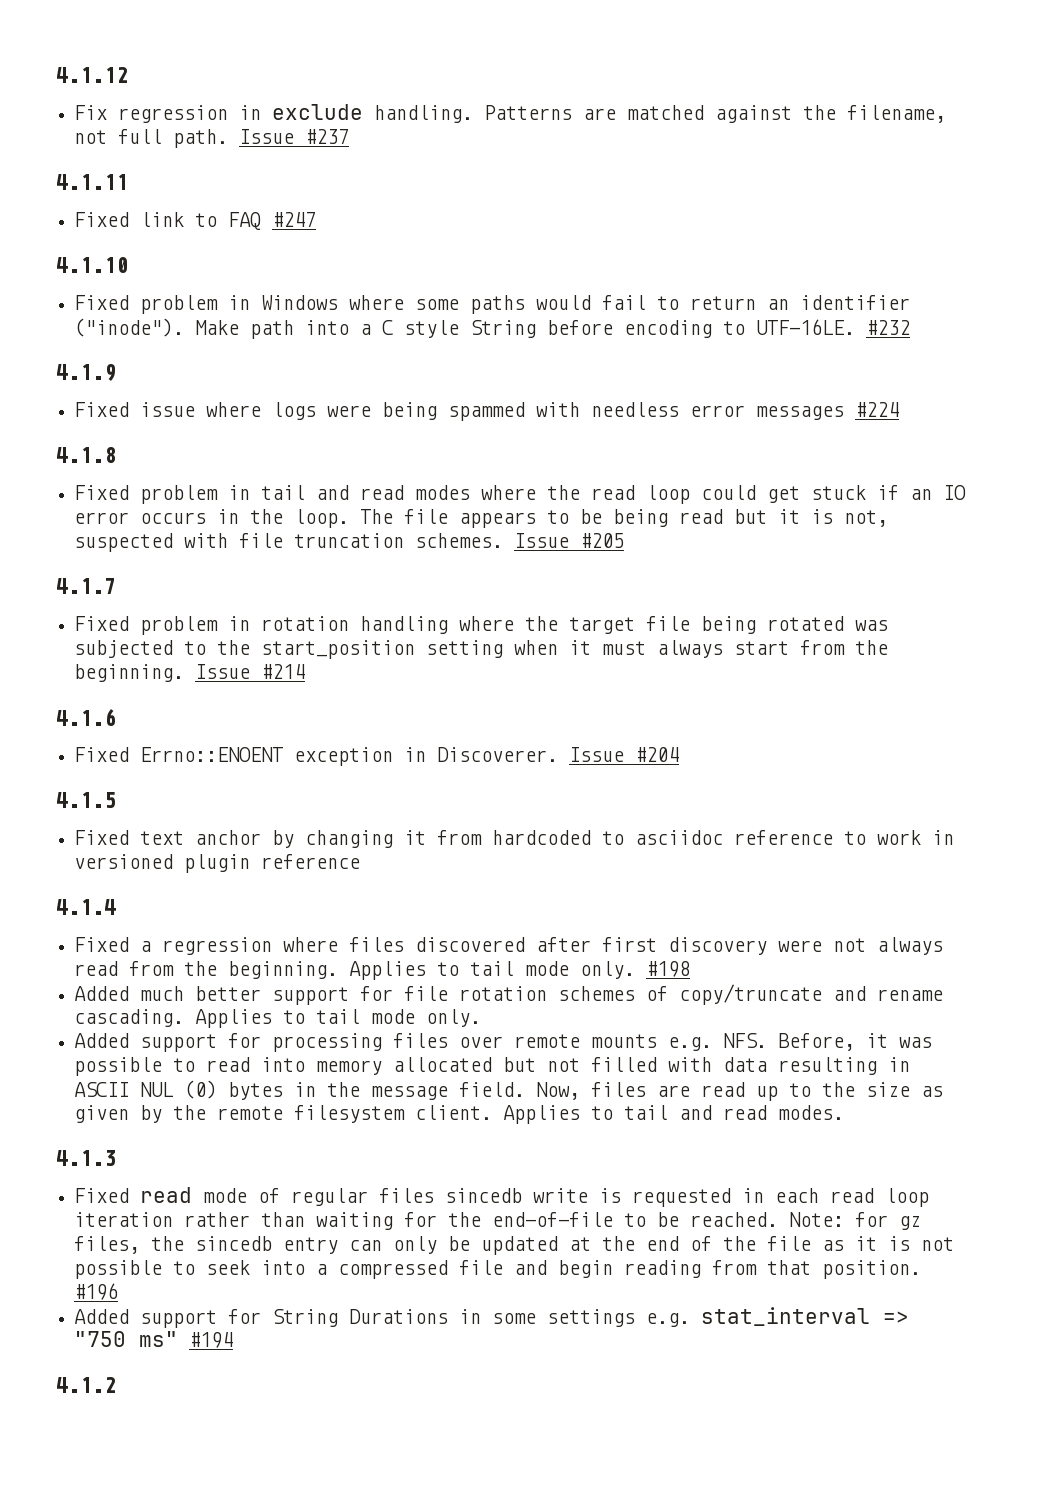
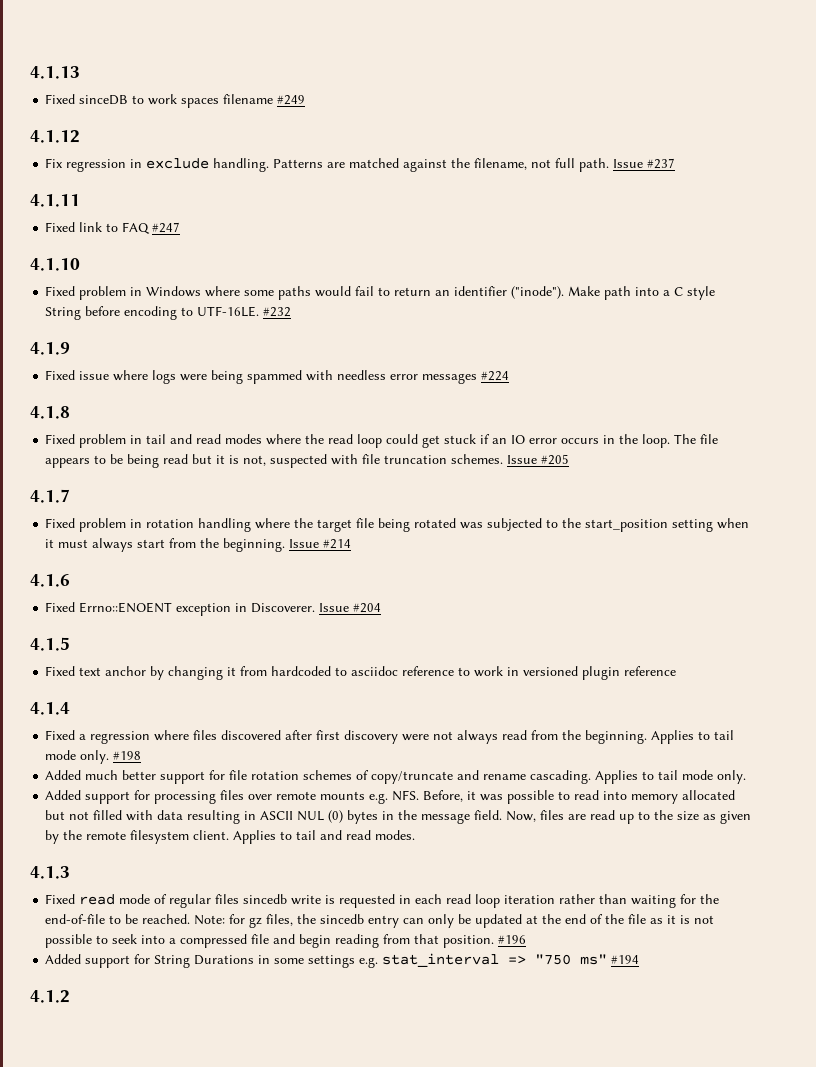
+ 4.1.13
+ Fixed sinceDB to work spaces filename #249

